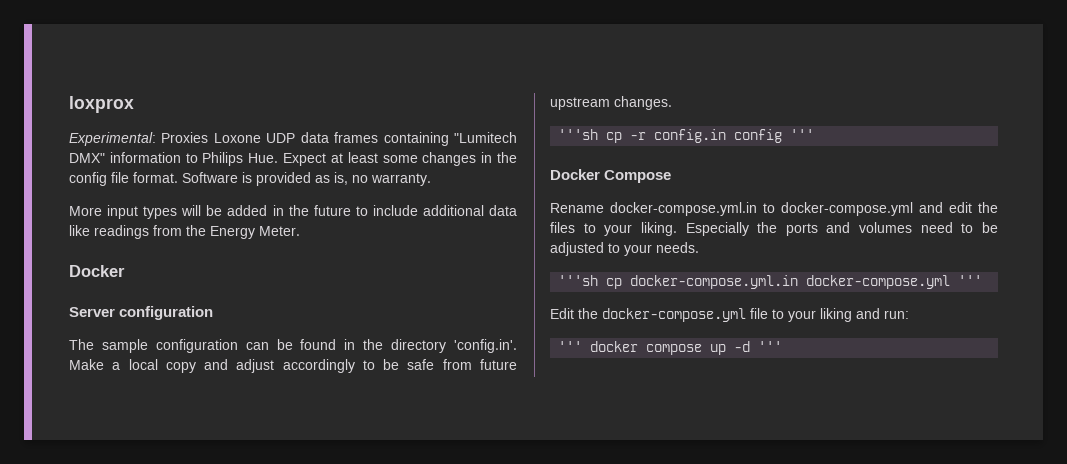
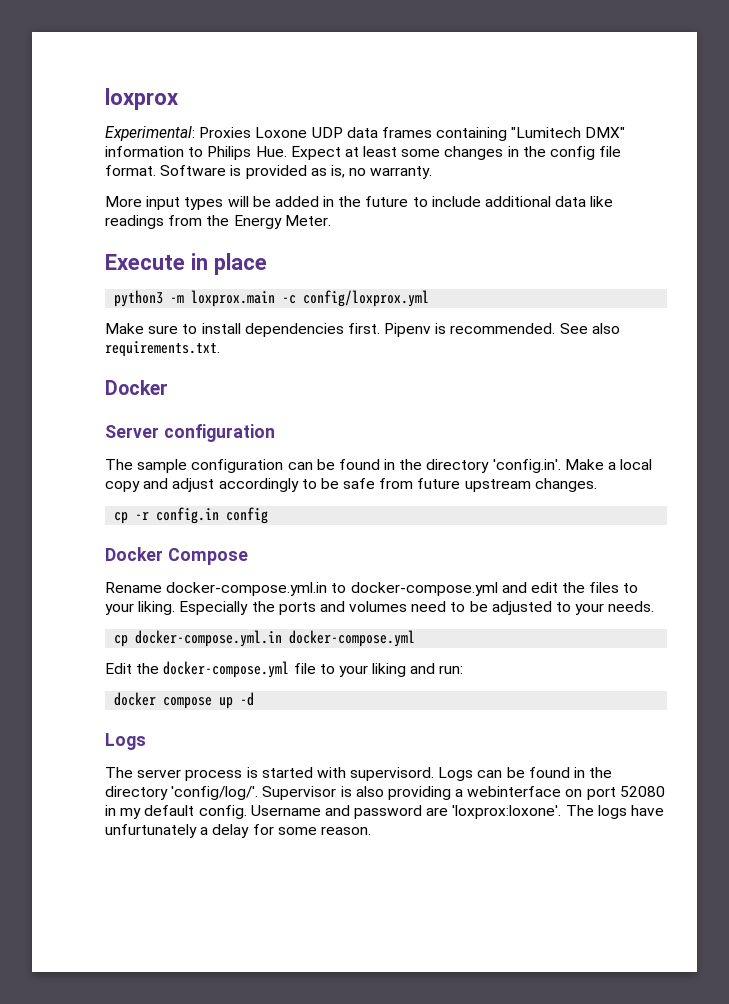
+ Execute in place
+ python3 -m loxprox.main -c config/loxprox.yml
+ Make sure to install dependencies first. Pipenv is recommended. See also requirements.txt.
- '''sh cp -r config.in config '''
+ cp -r config.in config
- '''sh cp docker-compose.yml.in docker-compose.yml '''
+ cp docker-compose.yml.in docker-compose.yml
- ''' docker compose up -d '''
+ docker compose up -d
+ Logs
+ The server process is started with supervisord. Logs can be found in the directory 'config/log/'. Supervisor is also providing a webinterface on port 52080 in my default config. Username and password are 'loxprox:loxone'. The logs have unfurtunately a delay for some reason.

